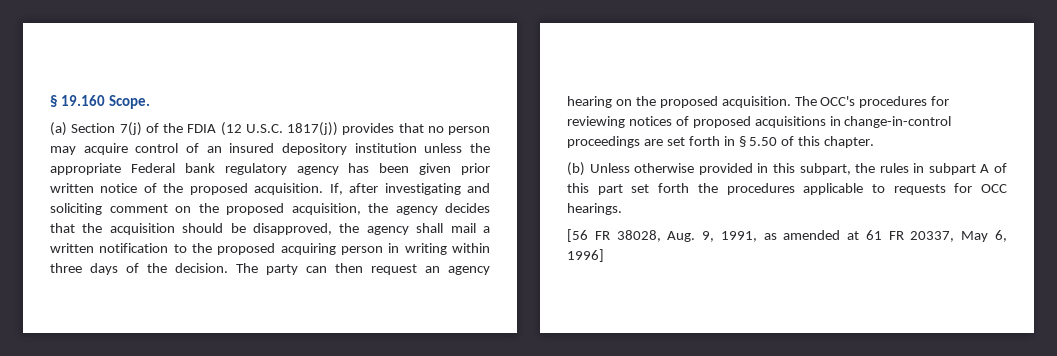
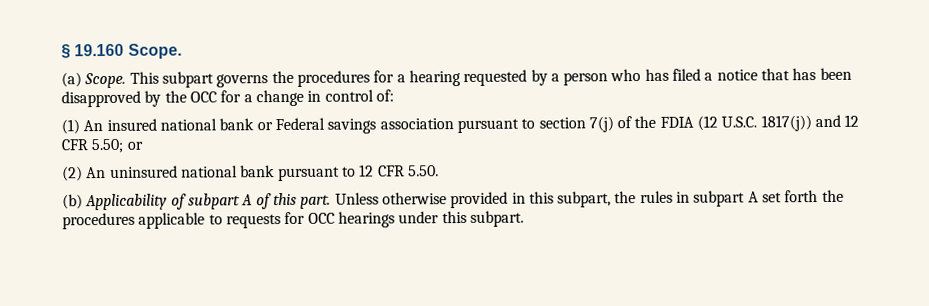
- (a) Section 7(j) of the FDIA (12 U.S.C. 1817(j)) provides that no person may acquire control of an insured depository institution unless the appropriate Federal bank regulatory agency has been given prior written notice of the proposed acquisition. If, after investigating and soliciting comment on the proposed acquisition, the agency decides that the acquisition should be disapproved, the agency shall mail a written notification to the proposed acquiring person in writing within three days of the decision. The party can then request an agency hearing on the proposed acquisition. The OCC's procedures for reviewing notices of proposed acquisitions in change-in-control proceedings are set forth in § 5.50 of this chapter.
- (b) Unless otherwise provided in this subpart, the rules in subpart A of this part set forth the procedures applicable to requests for OCC hearings.
- [56 FR 38028, Aug. 9, 1991, as amended at 61 FR 20337, May 6, 1996]
+ (a) Scope. This subpart governs the procedures for a hearing requested by a person who has filed a notice that has been disapproved by the OCC for a change in control of:
+ (1) An insured national bank or Federal savings association pursuant to section 7(j) of the FDIA (12 U.S.C. 1817(j)) and 12 CFR 5.50; or
+ (2) An uninsured national bank pursuant to 12 CFR 5.50.
+ (b) Applicability of subpart A of this part. Unless otherwise provided in this subpart, the rules in subpart A set forth the procedures applicable to requests for OCC hearings under this subpart.

